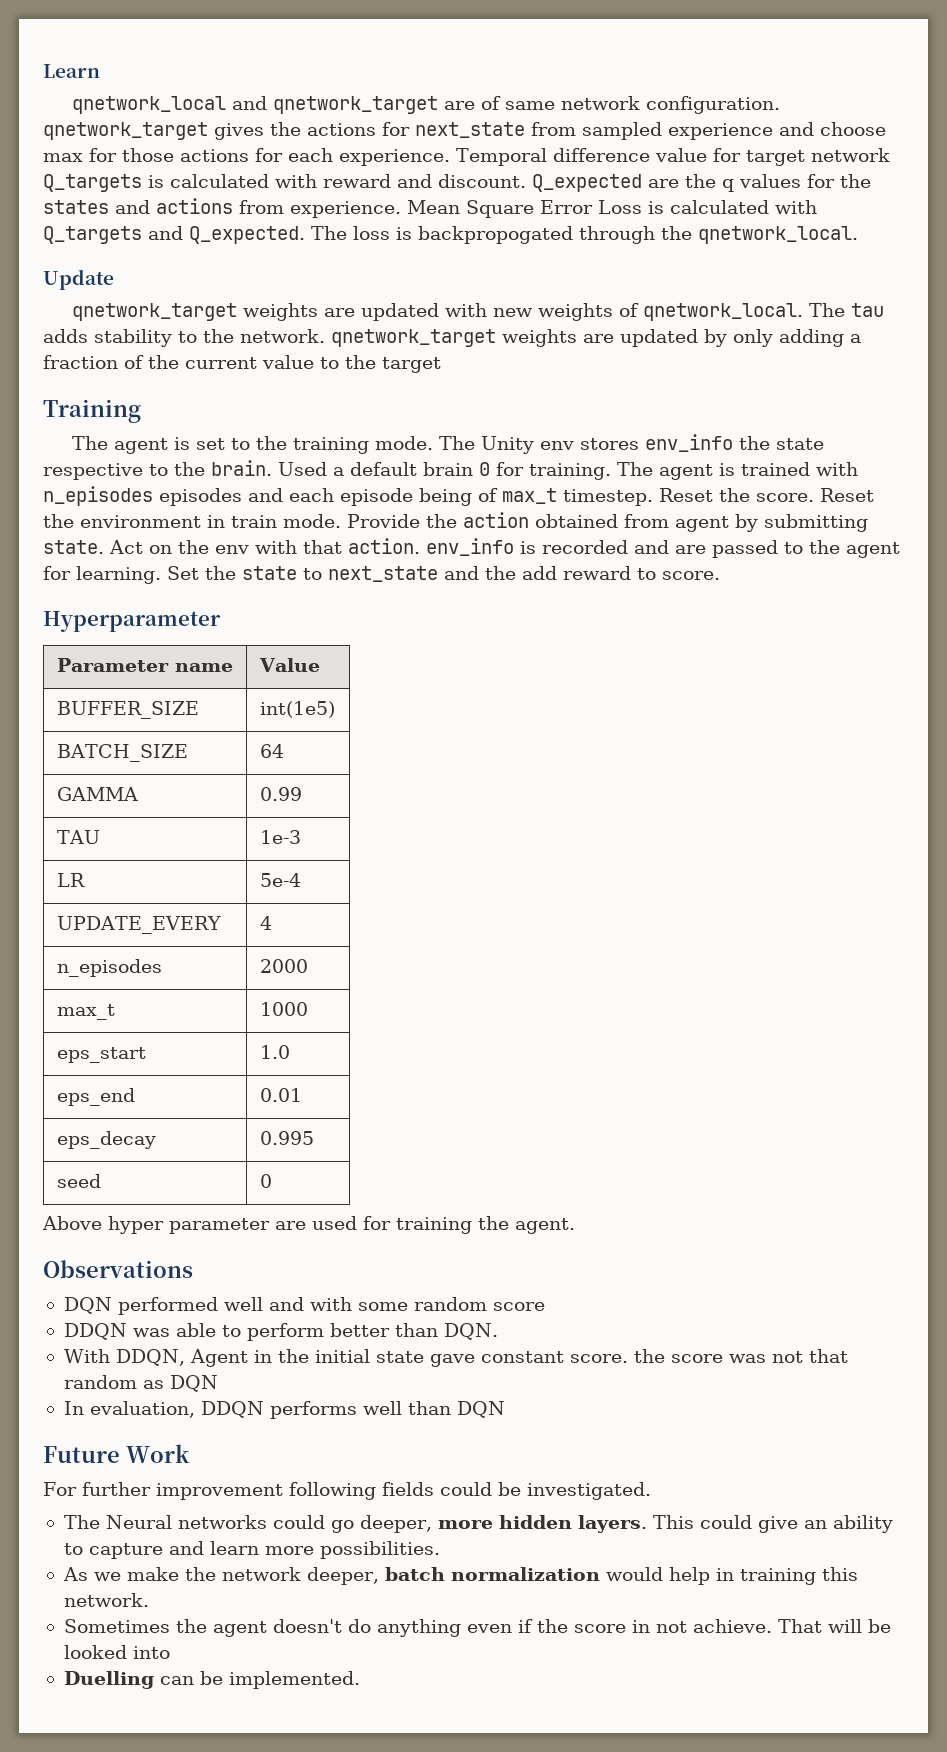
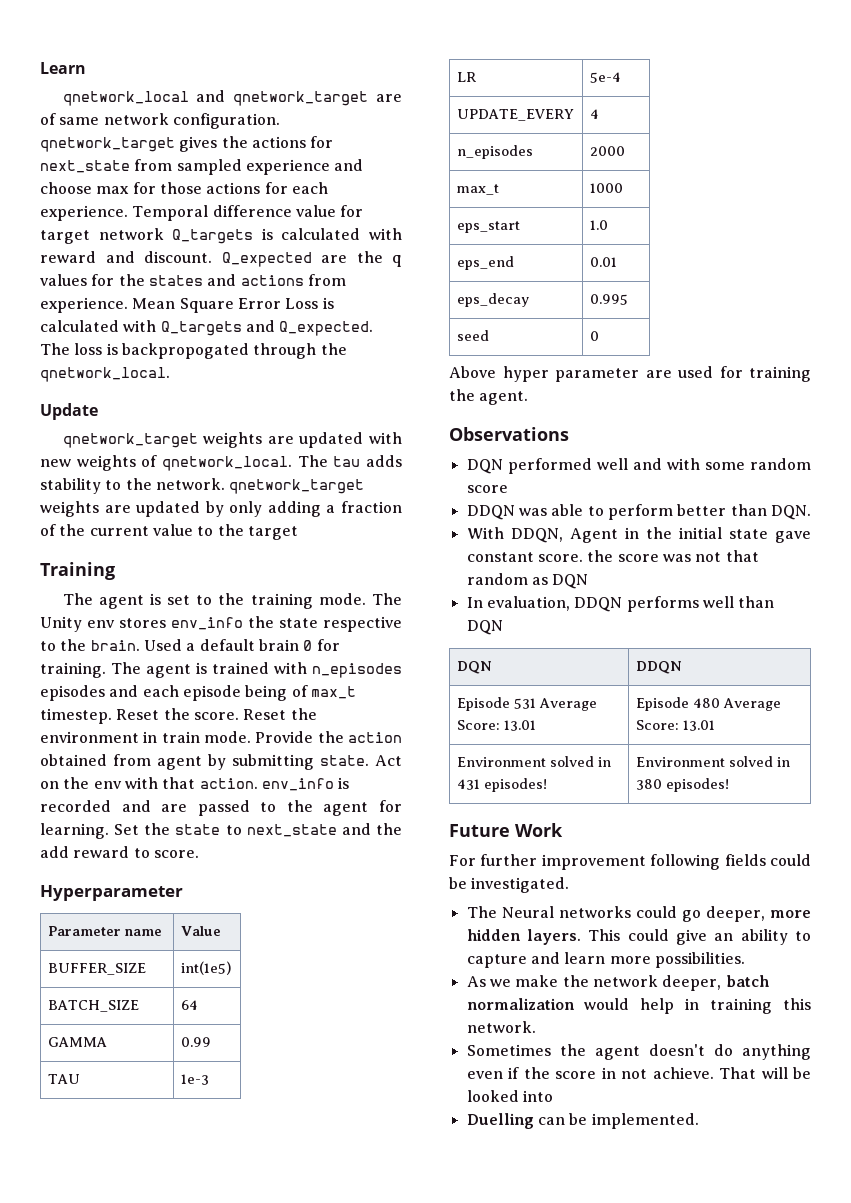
+ DQN | DDQN
+ Episode 531 Average Score: 13.01 | Episode 480 Average Score: 13.01
+ Environment solved in 431 episodes! | Environment solved in 380 episodes!

